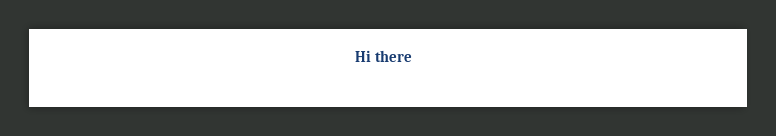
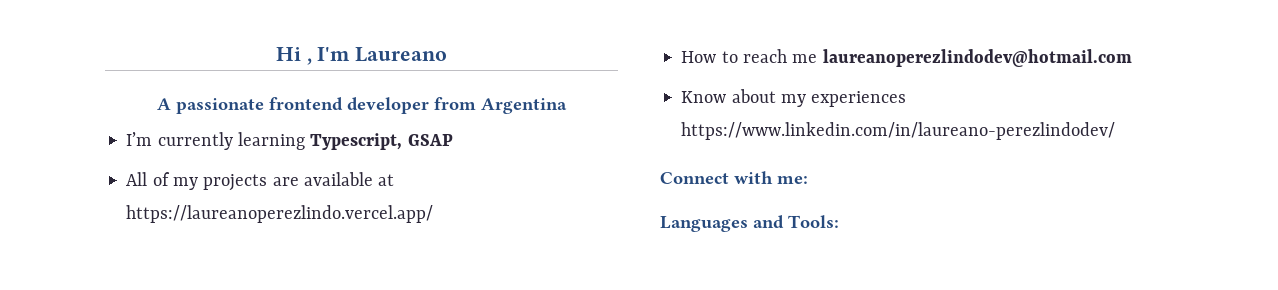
- Hi there
+ Hi , I'm Laureano
+ A passionate frontend developer from Argentina
+ I’m currently learning Typescript, GSAP
+ All of my projects are available at https://laureanoperezlindo.vercel.app/
+ How to reach me laureanoperezlindodev@hotmail.com
+ Know about my experiences https://www.linkedin.com/in/laureano-perezlindodev/
+ Connect with me:
+ Languages and Tools:

